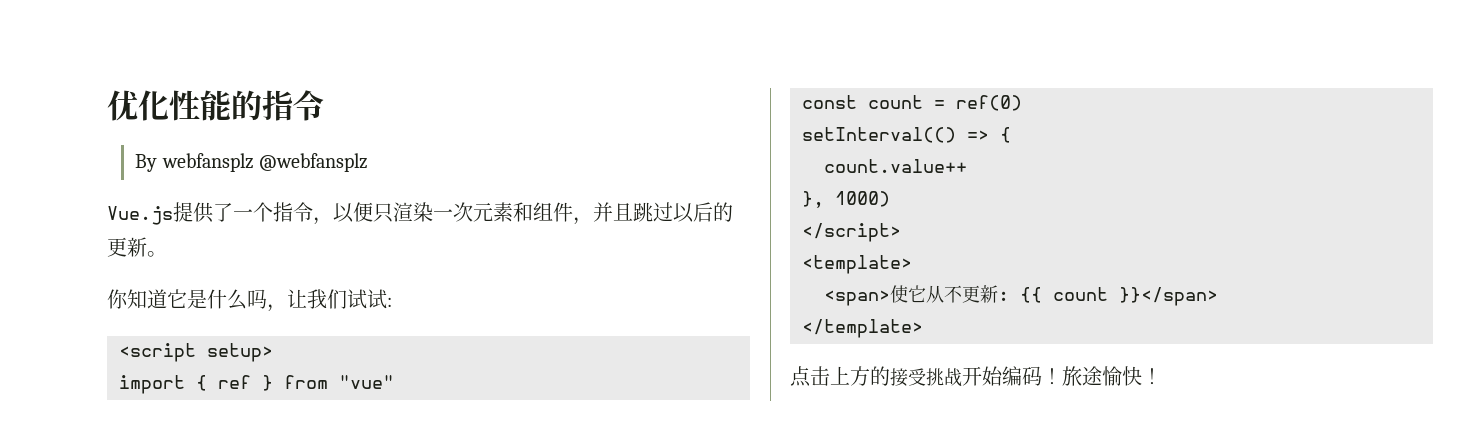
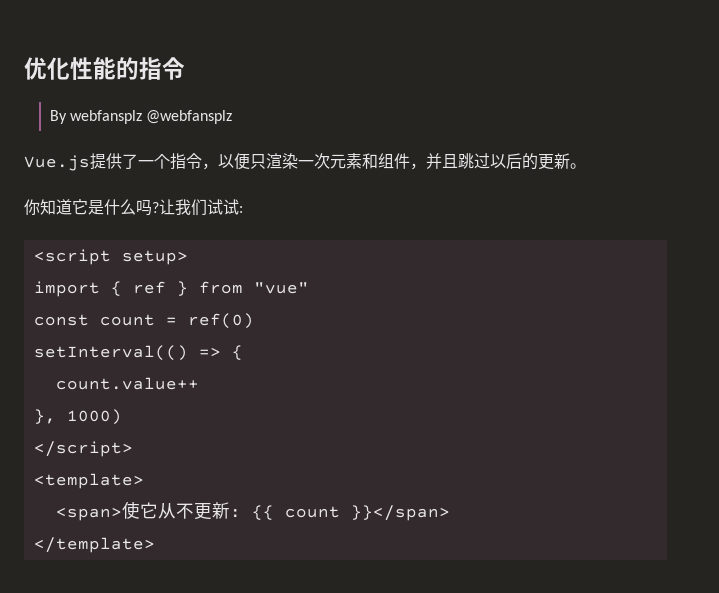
- 你知道它是什么吗，让我们试试:
+ 你知道它是什么吗?让我们试试:
- 点击上方的接受挑战开始编码！旅途愉快！

